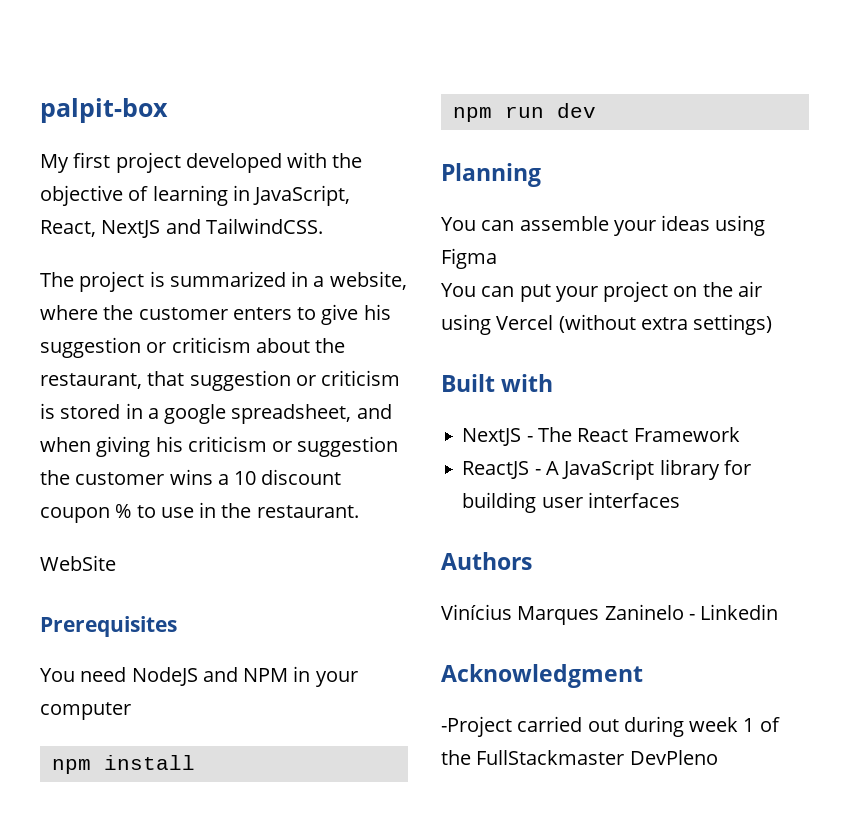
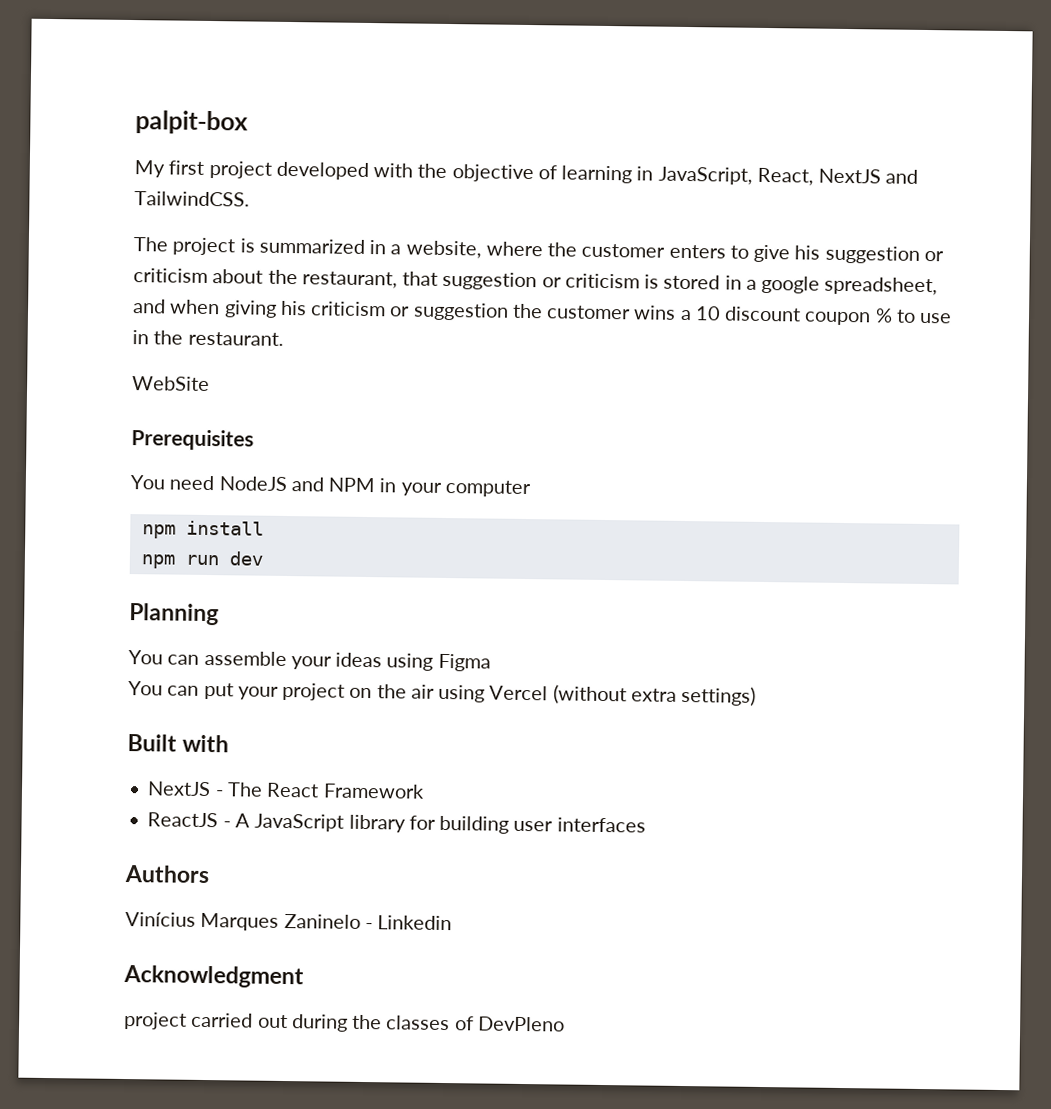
- -Project carried out during week 1 of the FullStackmaster DevPleno
+ project carried out during the classes of DevPleno

